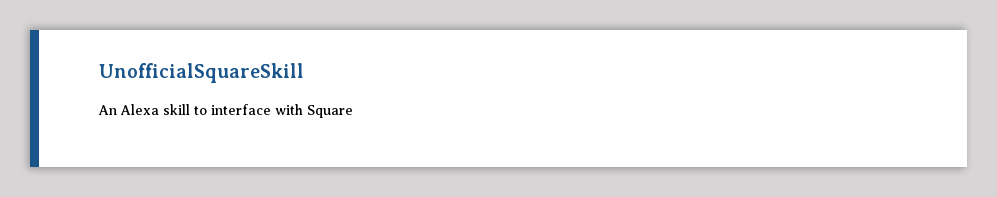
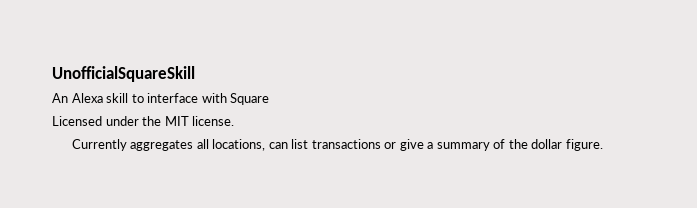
+ Licensed under the MIT license.
+ Currently aggregates all locations, can list transactions or give a summary of the dollar figure.

